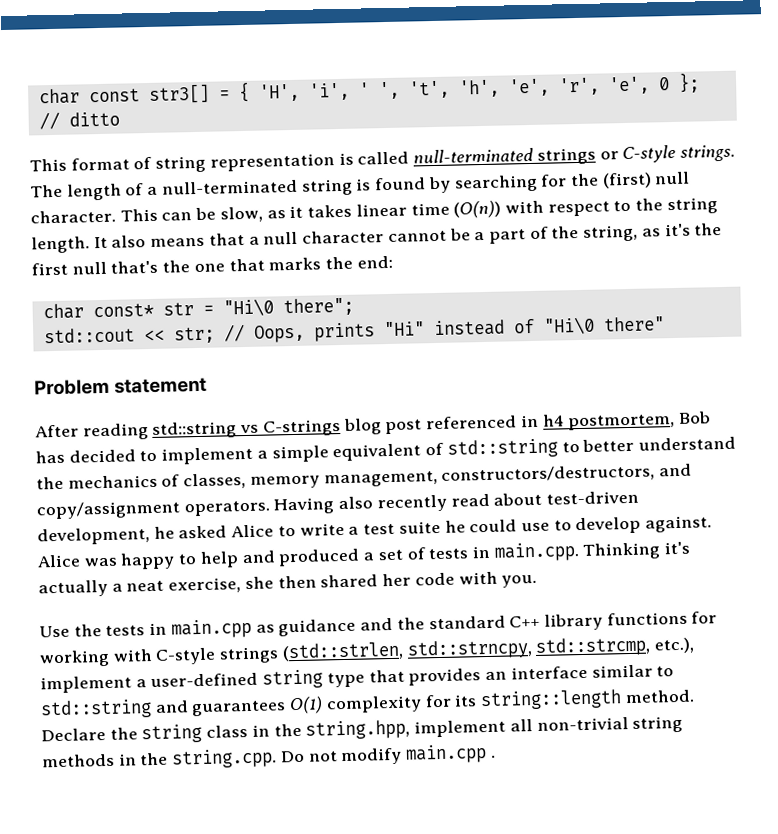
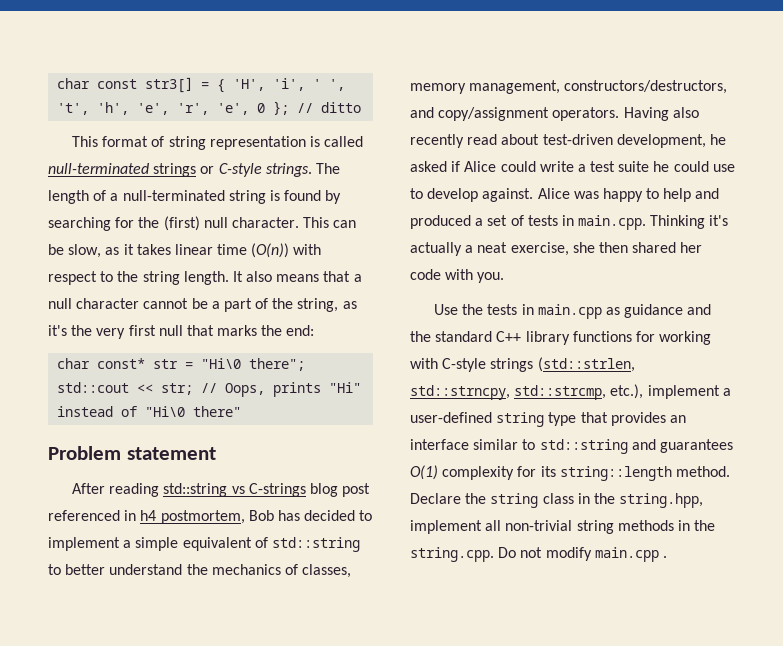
- It also means that a null character cannot be a part of the string, as it's the first null that's the one that marks the end:
+ It also means that a null character cannot be a part of the string, as it's the very first null that marks the end:
- Having also recently read about test-driven development, he asked Alice to write a test suite he could use to develop against.
+ Having also recently read about test-driven development, he asked if Alice could write a test suite he could use to develop against.

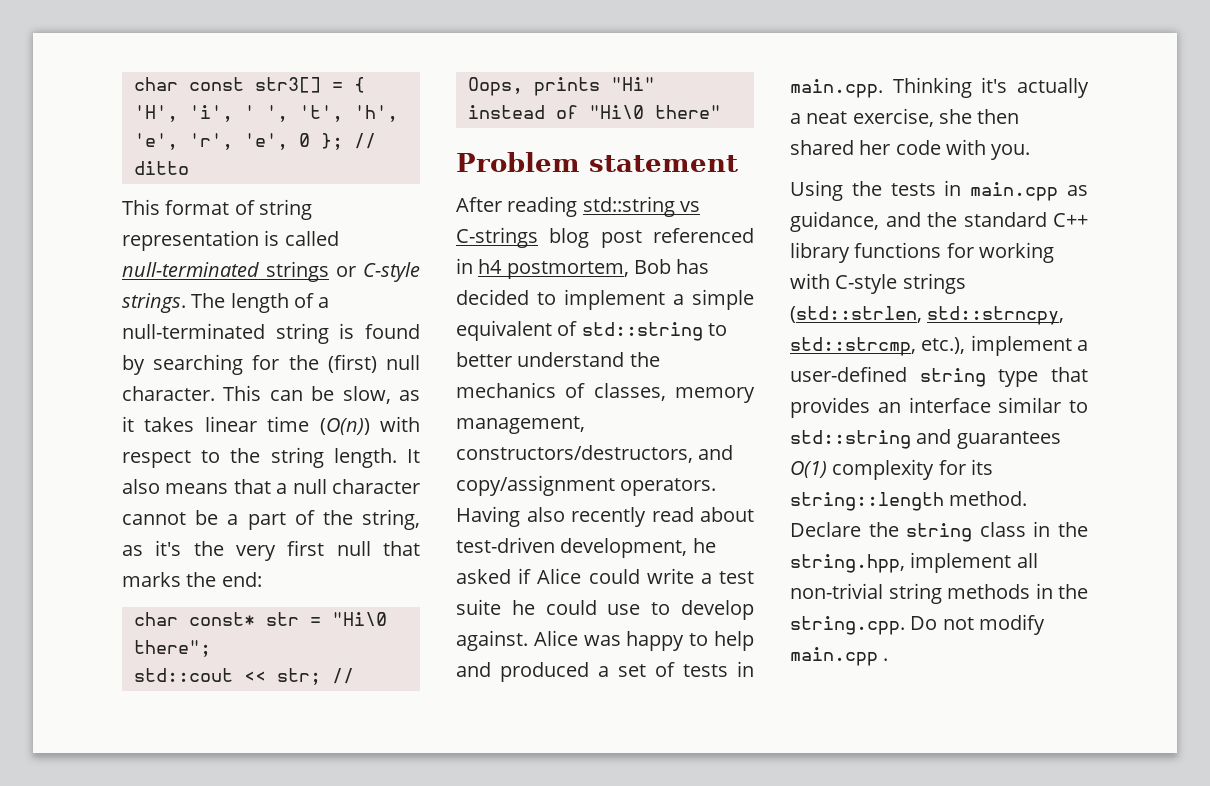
- Use the tests in main.cpp as guidance and the standard C++ library functions for working with C-style strings (std::strlen, std::strncpy, std::strcmp, etc.), implement a user-defined string type that provides an interface similar to std::string and guarantees O(1) complexity for its string::length method.
+ Using the tests in main.cpp as guidance, and the standard C++ library functions for working with C-style strings (std::strlen, std::strncpy, std::strcmp, etc.), implement a user-defined string type that provides an interface similar to std::string and guarantees O(1) complexity for its string::length method.

